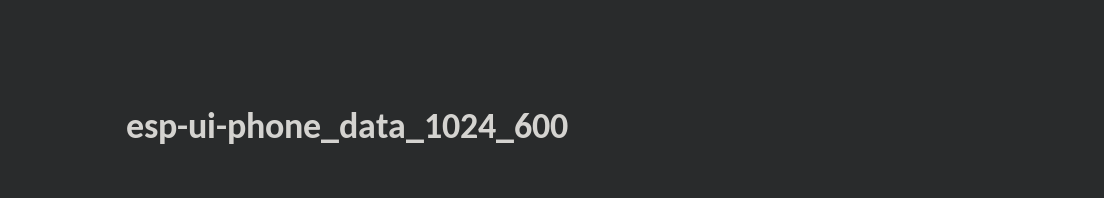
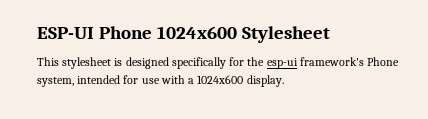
- esp-ui-phone_data_1024_600
+ ESP-UI Phone 1024x600 Stylesheet
+ This stylesheet is designed specifically for the esp-ui framework's Phone system, intended for use with a 1024x600 display.

